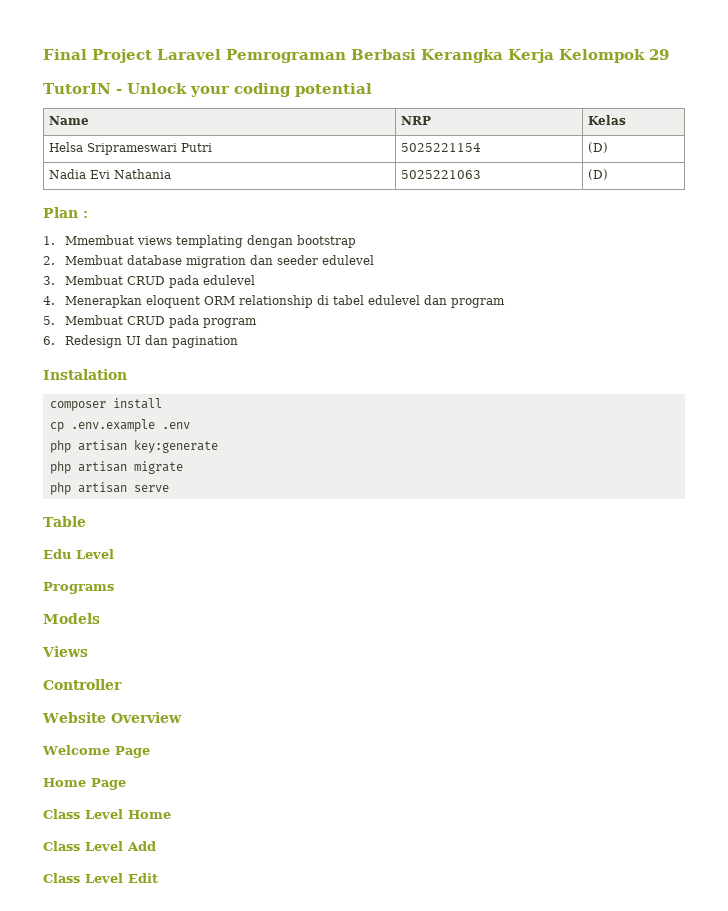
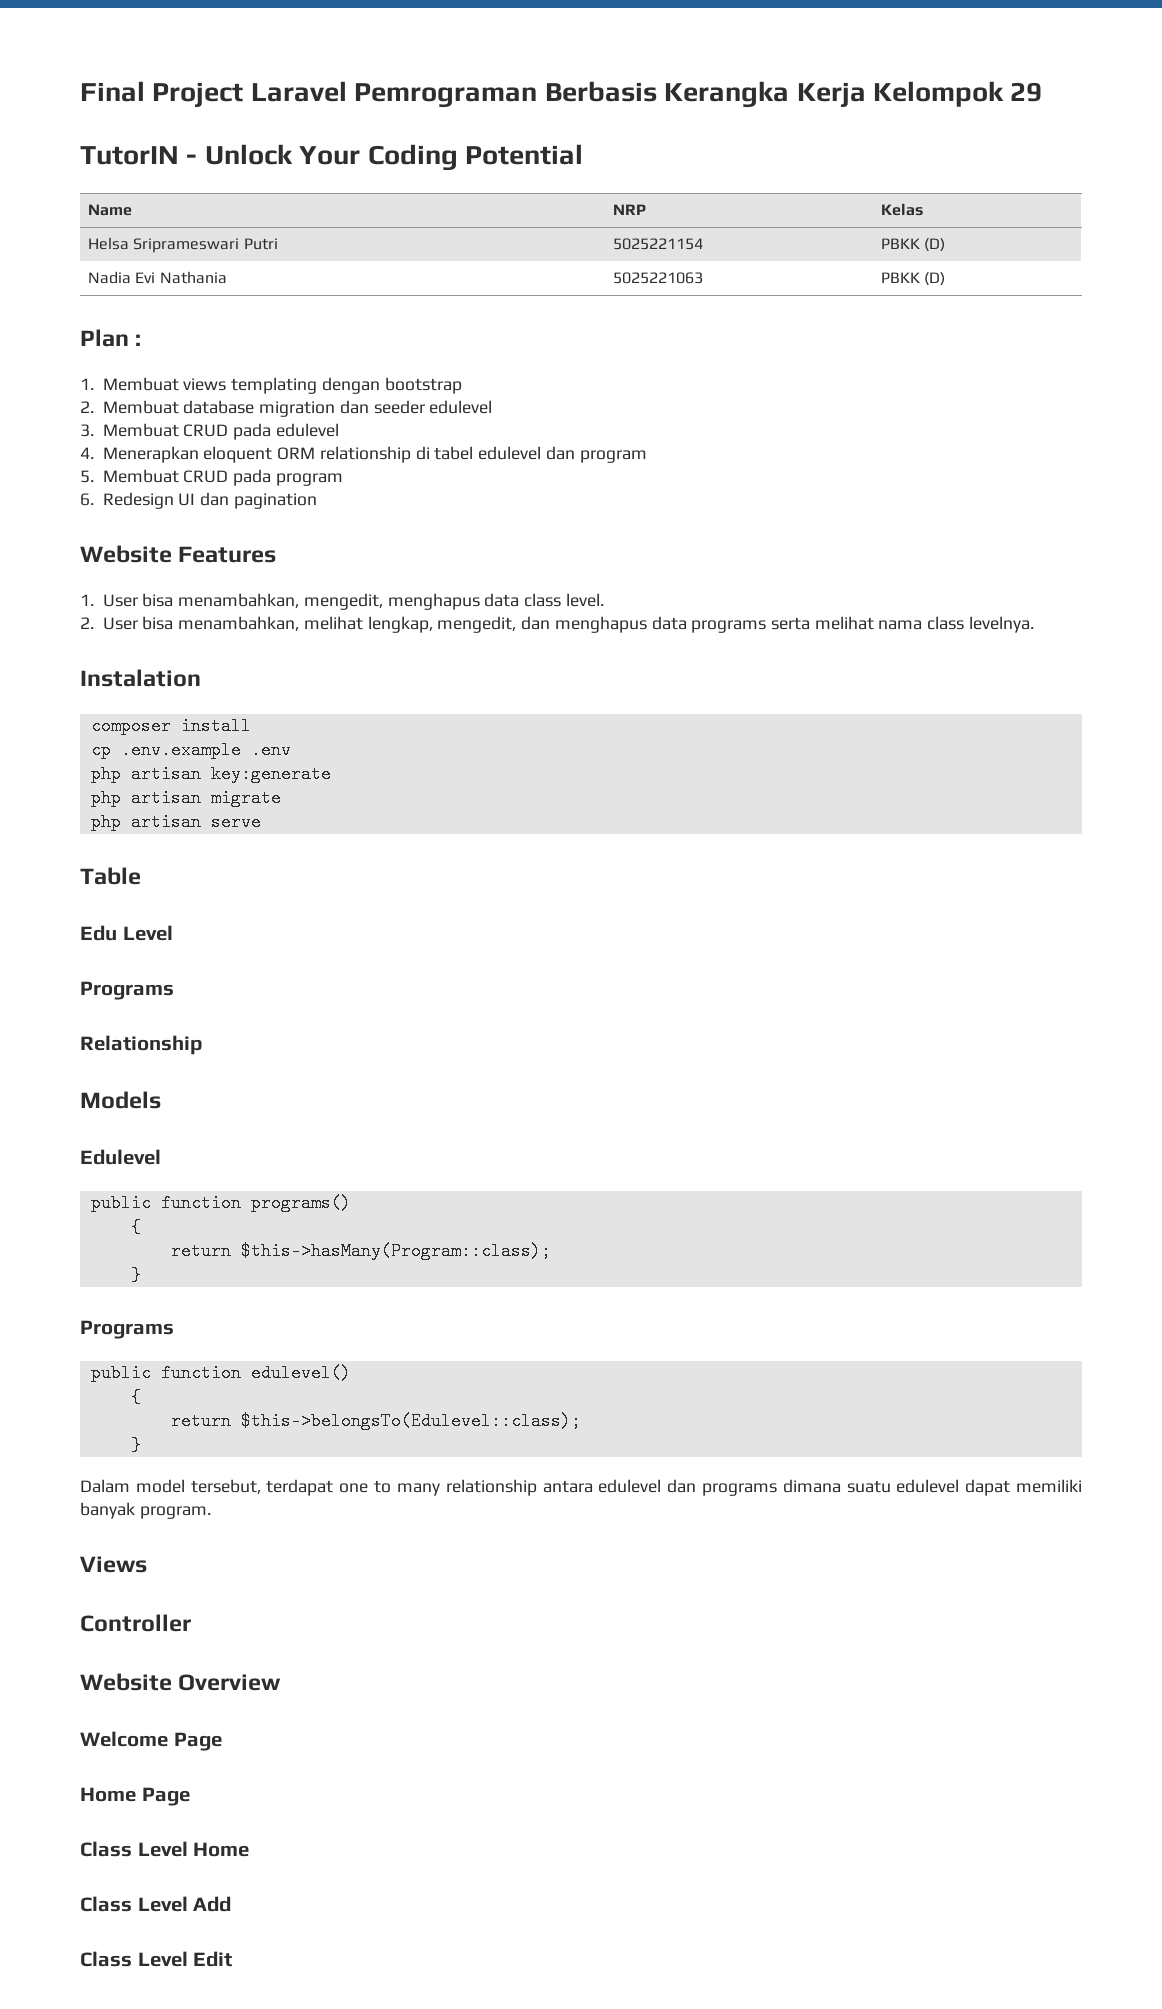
- Final Project Laravel Pemrograman Berbasi Kerangka Kerja Kelompok 29
+ Final Project Laravel Pemrograman Berbasis Kerangka Kerja Kelompok 29
- TutorIN - Unlock your coding potential
+ TutorIN - Unlock Your Coding Potential
- Helsa Sriprameswari Putri | 5025221154 | (D)
+ Helsa Sriprameswari Putri | 5025221154 | PBKK (D)
- Nadia Evi Nathania | 5025221063 | (D)
+ Nadia Evi Nathania | 5025221063 | PBKK (D)
- 1. Mmembuat views templating dengan bootstrap
+ 1. Membuat views templating dengan bootstrap
+ Website Features
+ 1. User bisa menambahkan, mengedit, menghapus data class level.
+ 2. User bisa menambahkan, melihat lengkap, mengedit, dan menghapus data programs serta melihat nama class levelnya.
+ Relationship
+ Edulevel
+ public function programs()
+ {
+ return $this->hasMany(Program::class);
+ }
+ Programs
+ public function edulevel()
+ {
+ return $this->belongsTo(Edulevel::class);
+ }
+ Dalam model tersebut, terdapat one to many relationship antara edulevel dan programs dimana suatu edulevel dapat memiliki banyak program.

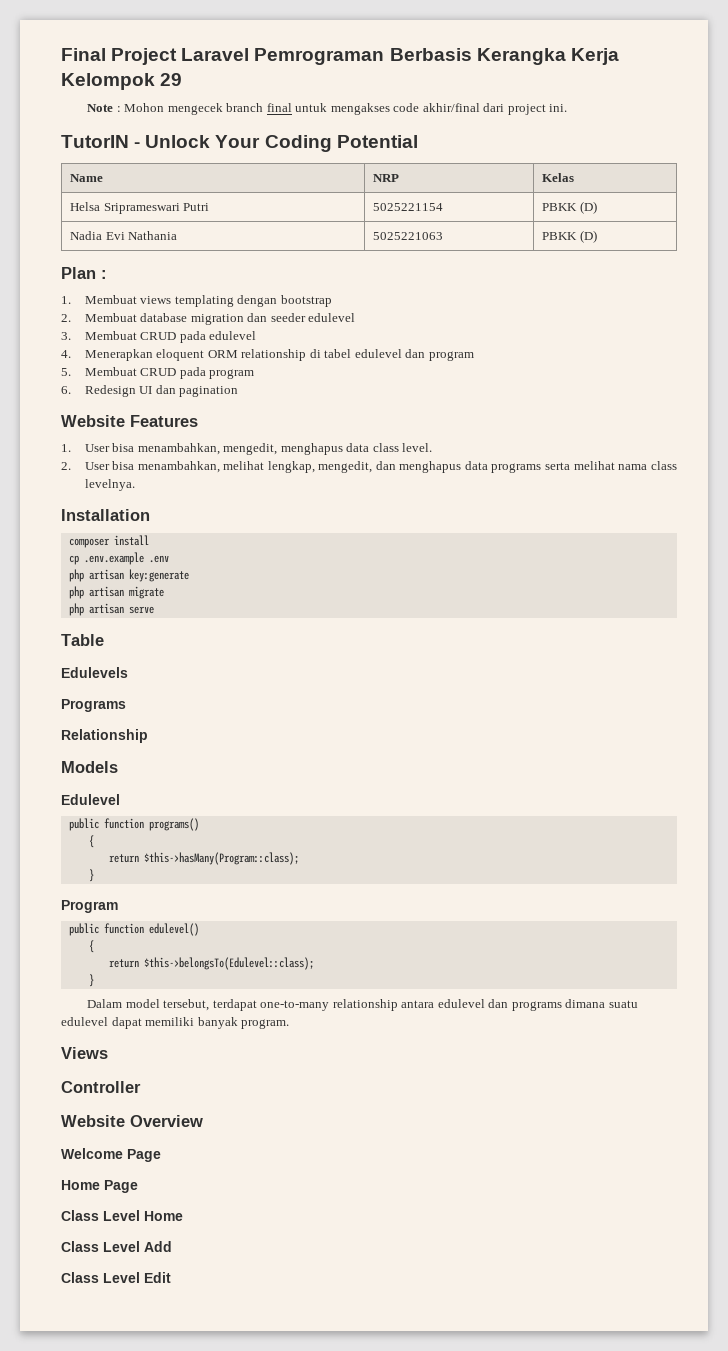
+ Note : Mohon mengecek branch final untuk mengakses code akhir/final dari project ini.
- Instalation
+ Installation
- Edu Level
+ Edulevels
  return $this->hasMany(Program::class);
  }
- Programs
+ Program
- Dalam model tersebut, terdapat one to many relationship antara edulevel dan programs dimana suatu edulevel dapat memiliki banyak program.
+ Dalam model tersebut, terdapat one-to-many relationship antara edulevel dan programs dimana suatu edulevel dapat memiliki banyak program.

